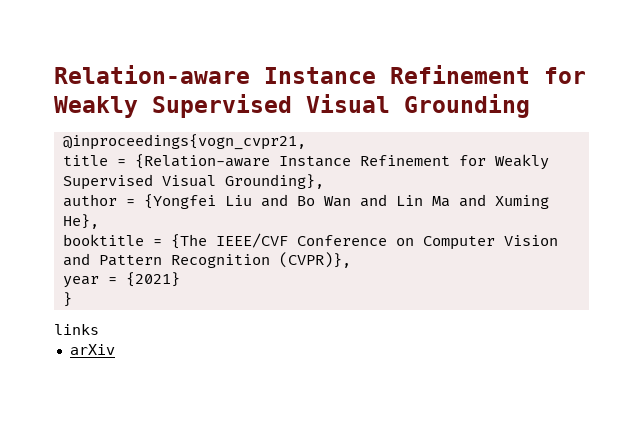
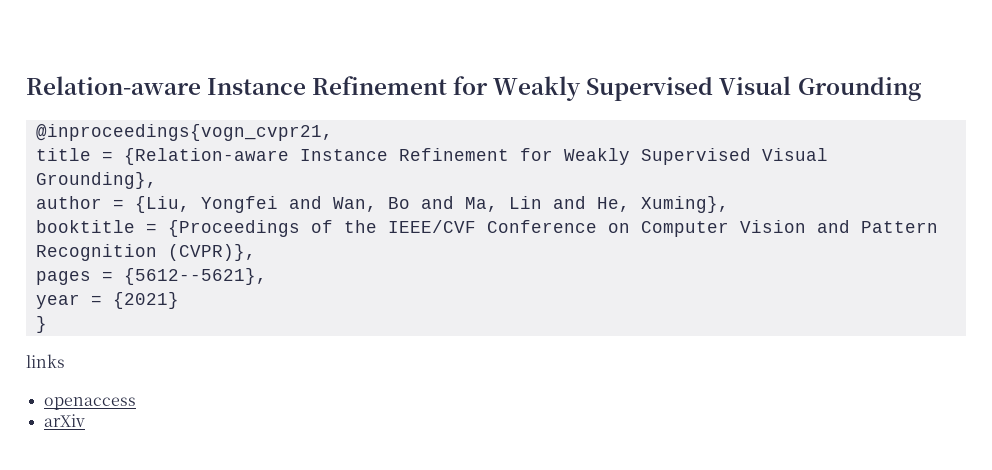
- author = {Yongfei Liu and Bo Wan and Lin Ma and Xuming He},
+ author = {Liu, Yongfei and Wan, Bo and Ma, Lin and He, Xuming},
- booktitle = {The IEEE/CVF Conference on Computer Vision and Pattern Recognition (CVPR)},
+ booktitle = {Proceedings of the IEEE/CVF Conference on Computer Vision and Pattern Recognition (CVPR)},
+ pages = {5612--5621},
+ openaccess

